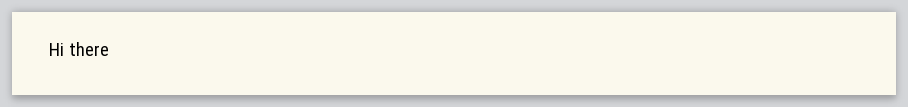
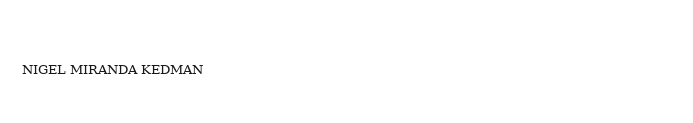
- Hi there
+ NIGEL MIRANDA KEDMAN

